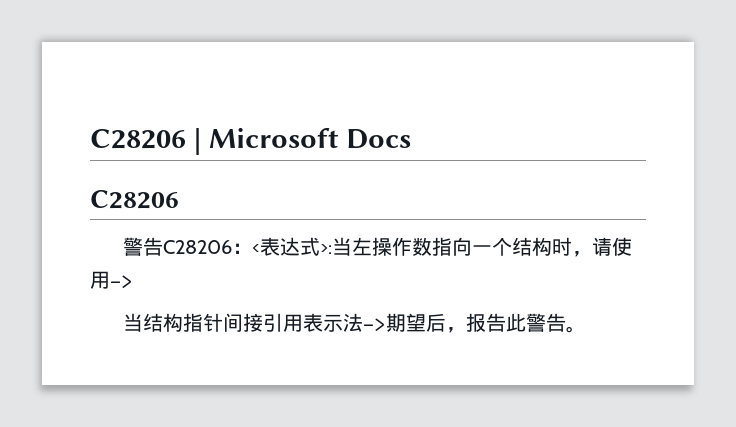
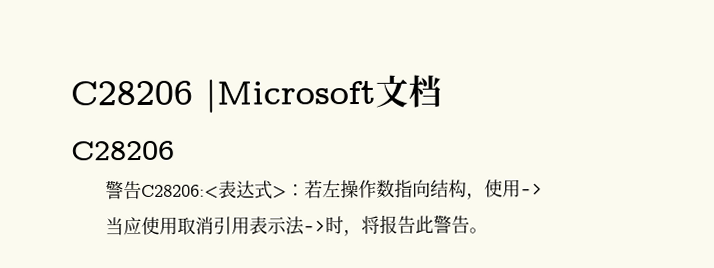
- C28206 | Microsoft Docs
+ C28206 |Microsoft文档
- 警告C28206：<表达式>:当左操作数指向一个结构时，请使用->
+ 警告C28206:<表达式>：若左操作数指向结构，使用->
- 当结构指针间接引用表示法->期望后，报告此警告。
+ 当应使用取消引用表示法->时，将报告此警告。

